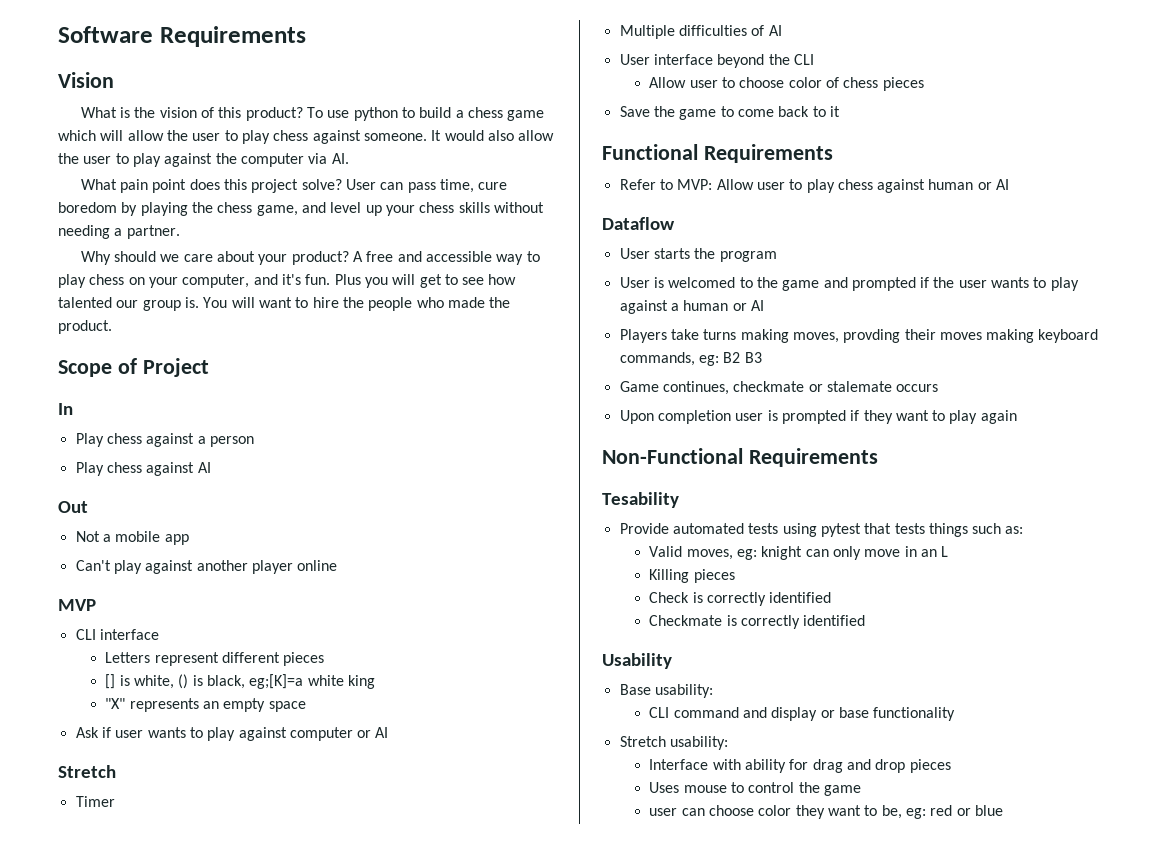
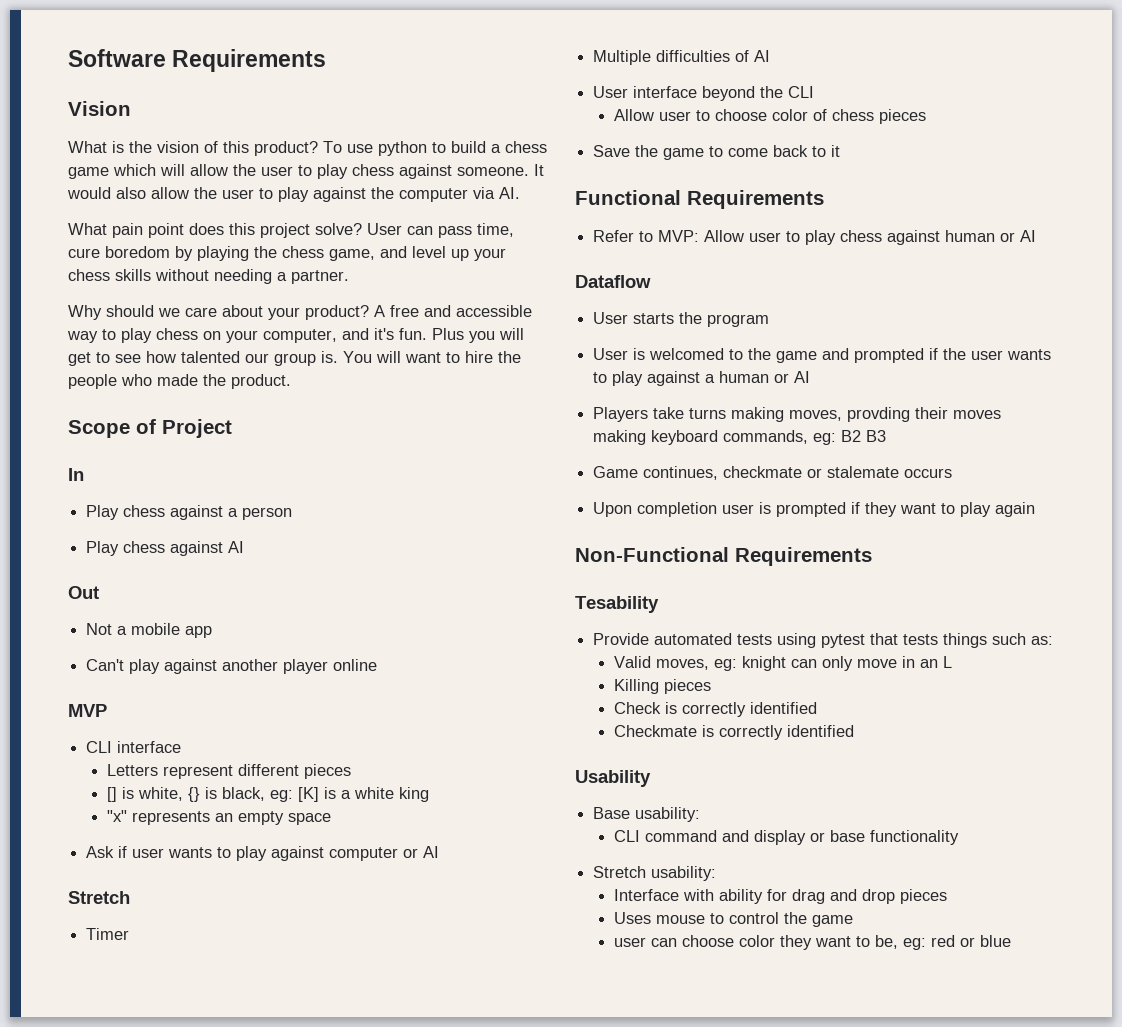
- [] is white, () is black, eg;[K]=a white king
+ [] is white, {} is black, eg: [K] is a white king
- "X" represents an empty space
+ "x" represents an empty space

